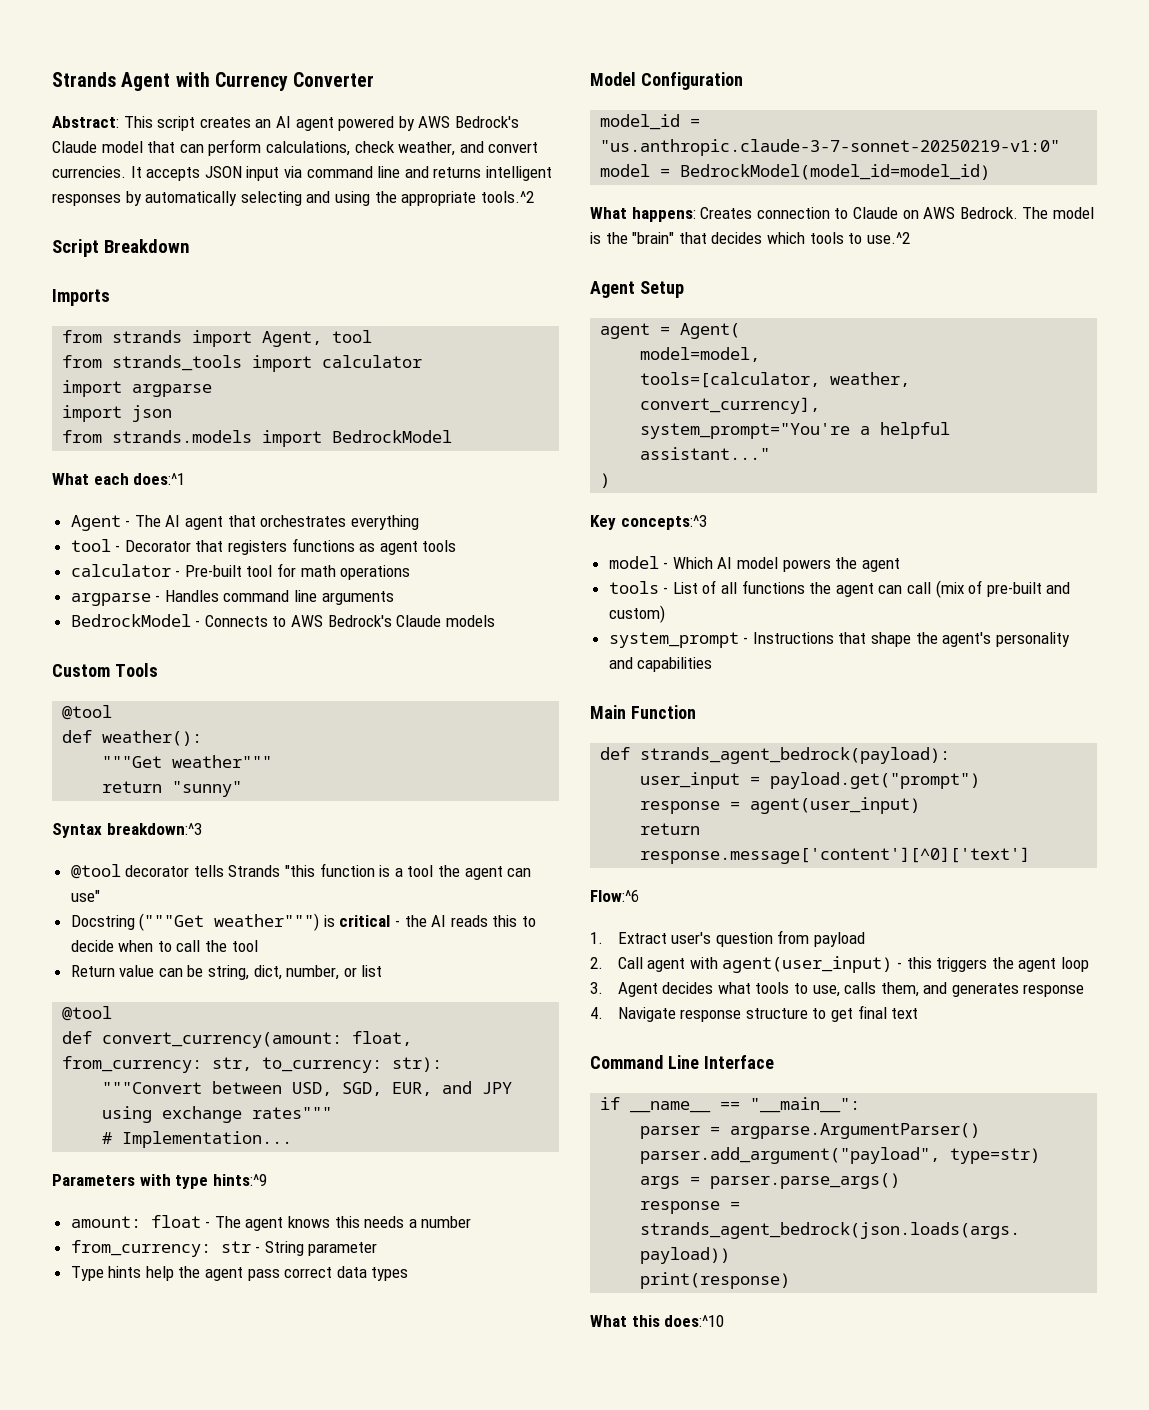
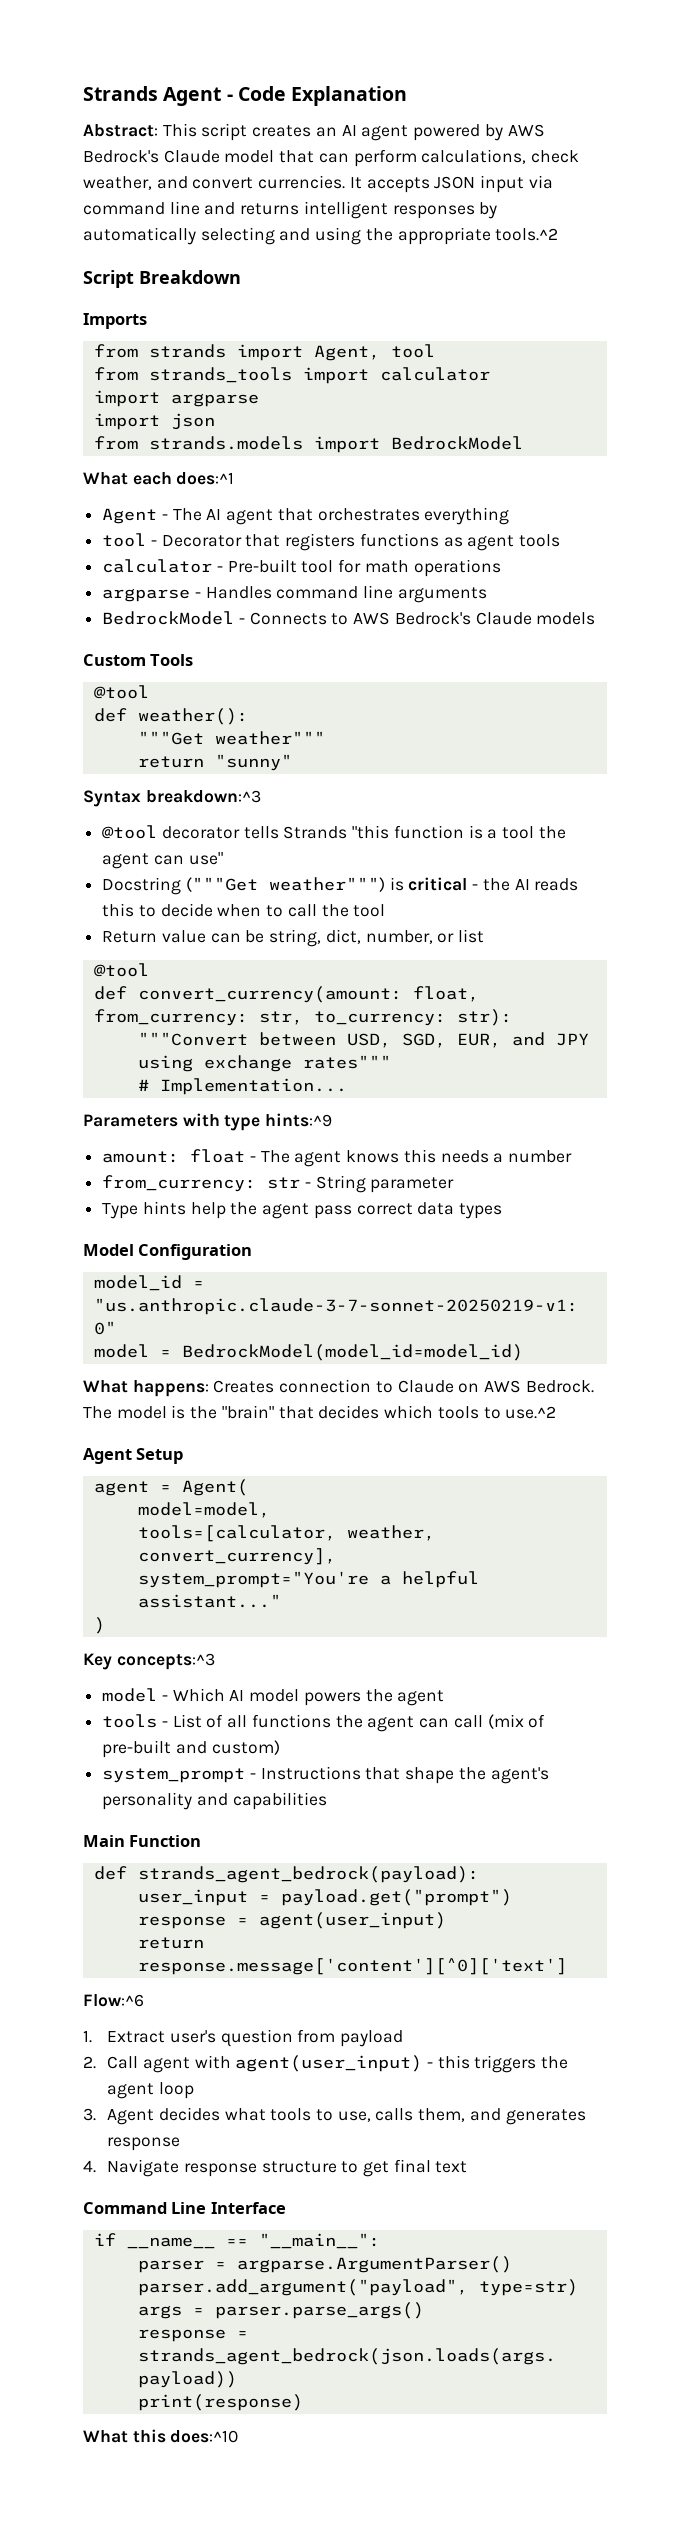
- Strands Agent with Currency Converter
+ Strands Agent - Code Explanation

